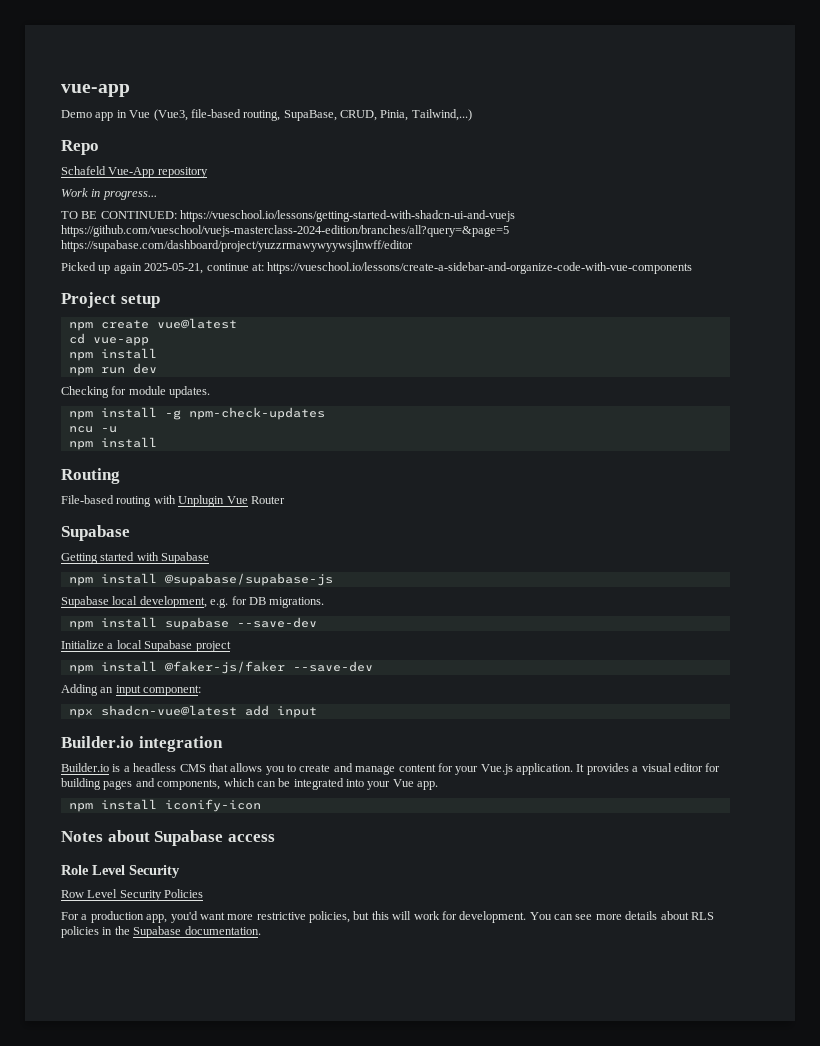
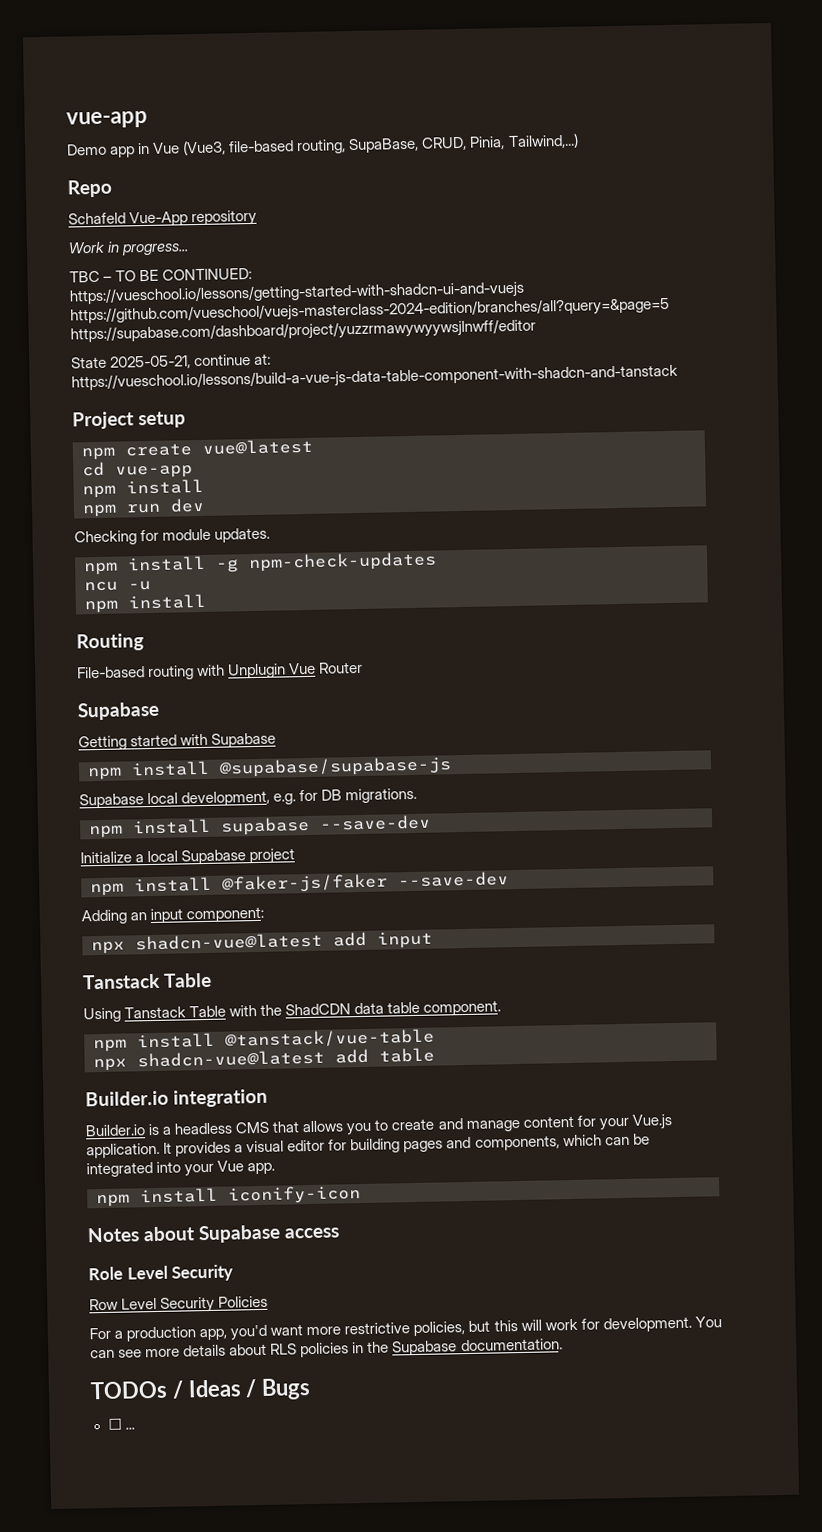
- TO BE CONTINUED: https://vueschool.io/lessons/getting-started-with-shadcn-ui-and-vuejs https://github.com/vueschool/vuejs-masterclass-2024-edition/branches/all?query=&page=5 https://supabase.com/dashboard/project/yuzzrmawywyywsjlnwff/editor
+ TBC – TO BE CONTINUED: https://vueschool.io/lessons/getting-started-with-shadcn-ui-and-vuejs https://github.com/vueschool/vuejs-masterclass-2024-edition/branches/all?query=&page=5 https://supabase.com/dashboard/project/yuzzrmawywyywsjlnwff/editor
- Picked up again 2025-05-21, continue at: https://vueschool.io/lessons/create-a-sidebar-and-organize-code-with-vue-components
+ State 2025-05-21, continue at: https://vueschool.io/lessons/build-a-vue-js-data-table-component-with-shadcn-and-tanstack
  npx shadcn-vue@latest add input
+ Tanstack Table
+ Using Tanstack Table with the ShadCDN data table component.
+ npm install @tanstack/vue-table
+ npx shadcn-vue@latest add table
+ TODOs / Ideas / Bugs
+ ☐ ...

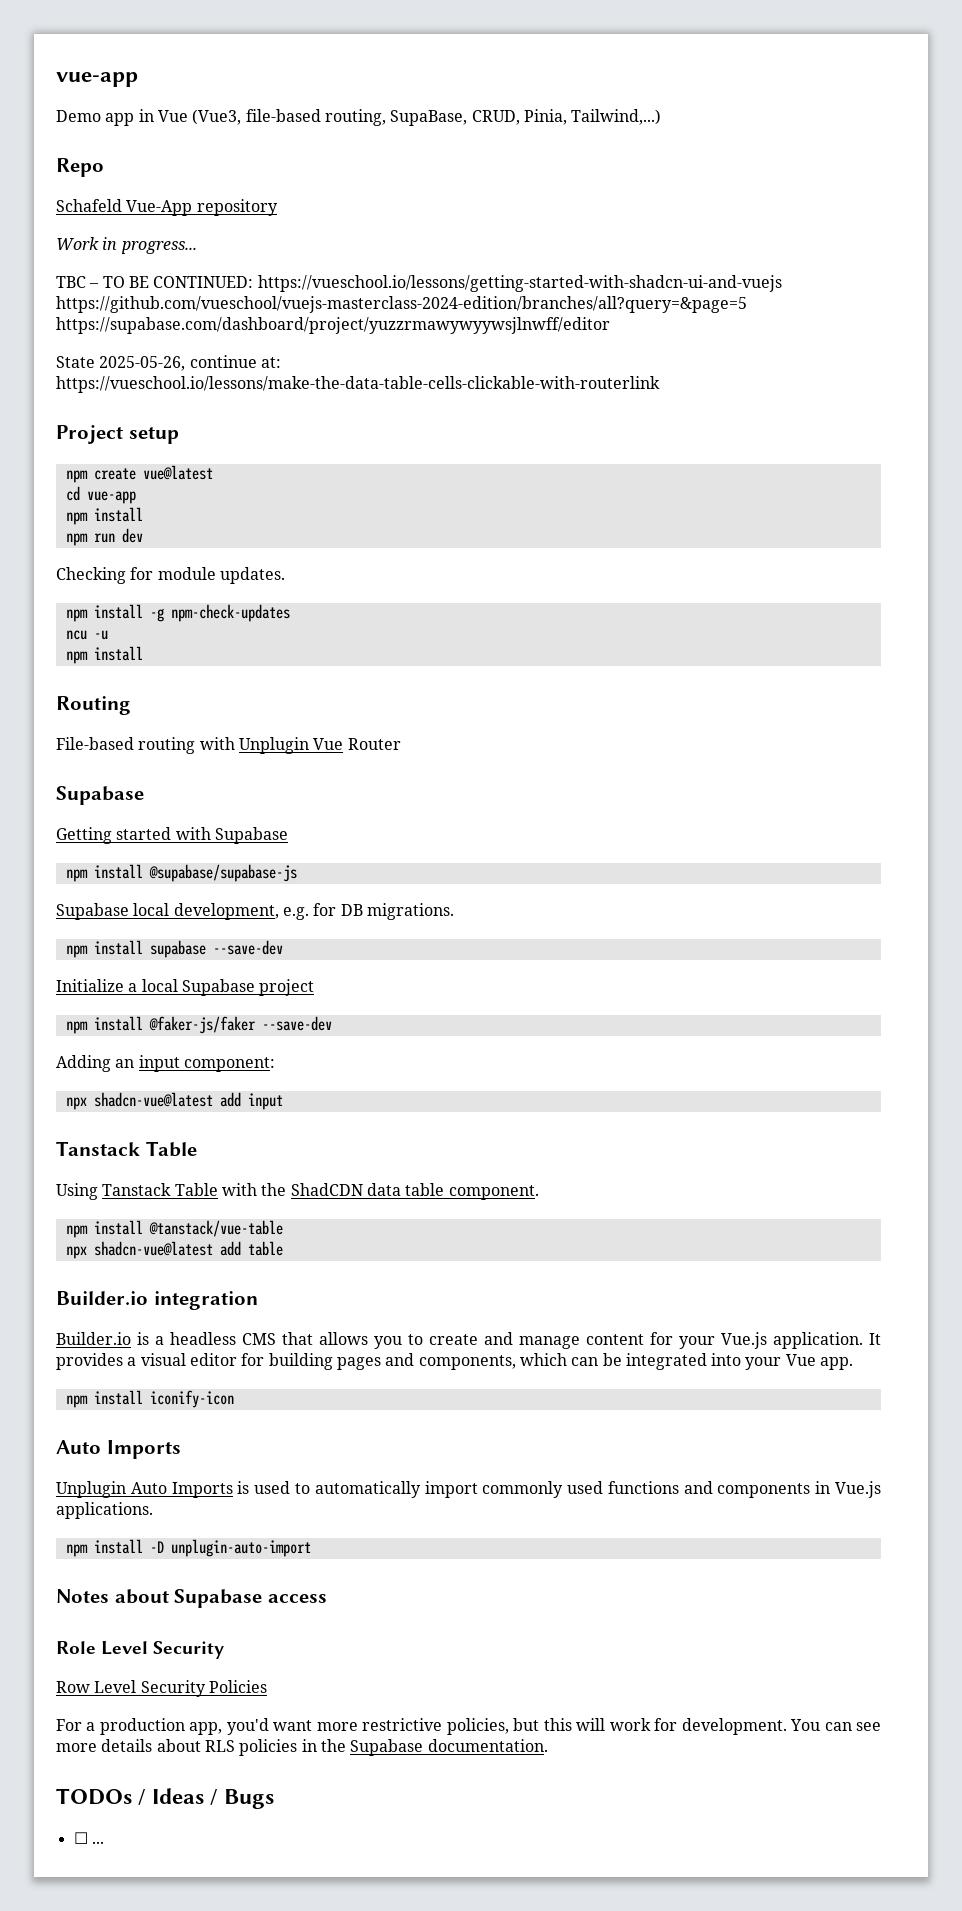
- State 2025-05-21, continue at: https://vueschool.io/lessons/build-a-vue-js-data-table-component-with-shadcn-and-tanstack
+ State 2025-05-26, continue at: https://vueschool.io/lessons/make-the-data-table-cells-clickable-with-routerlink
  npm install iconify-icon
+ Auto Imports
+ Unplugin Auto Imports is used to automatically import commonly used functions and components in Vue.js applications.
+ npm install -D unplugin-auto-import

